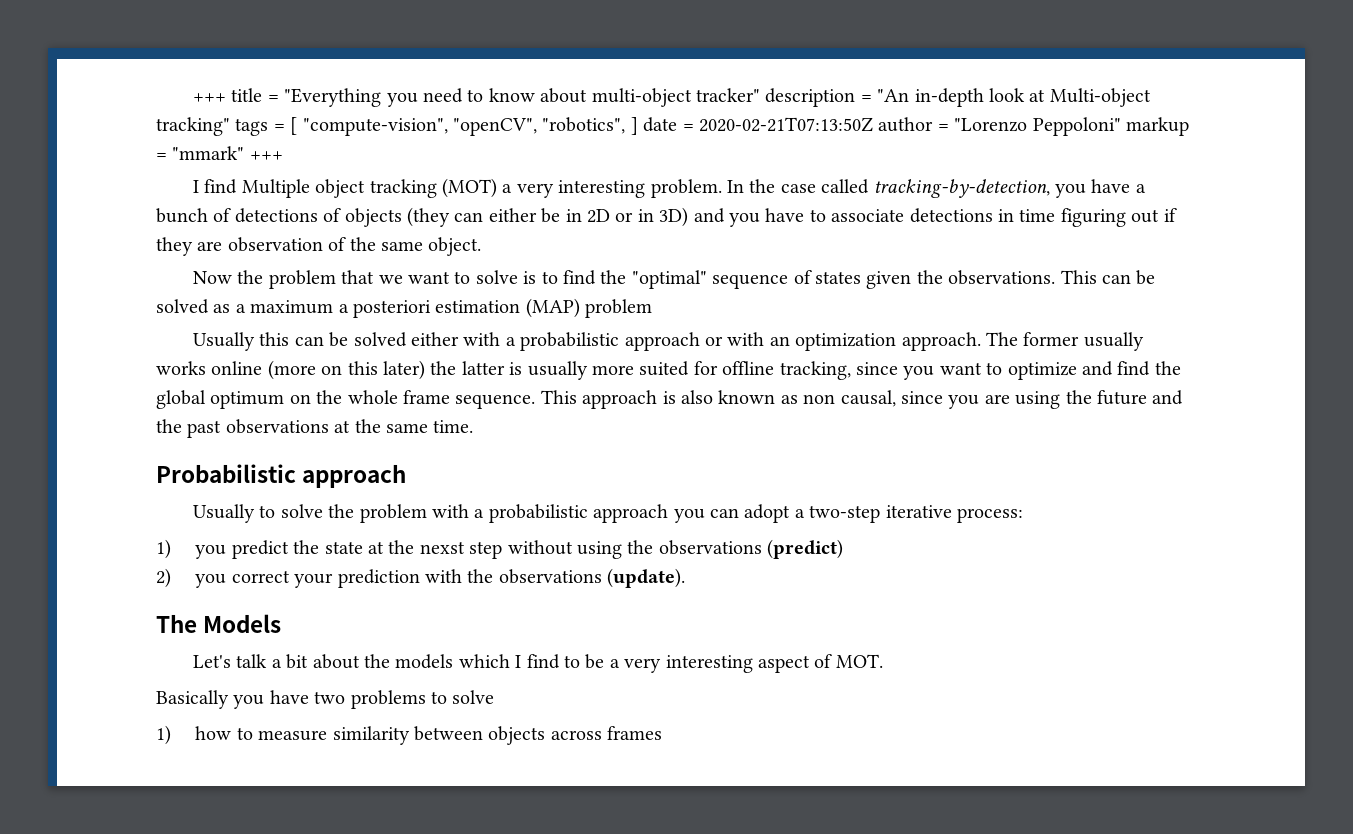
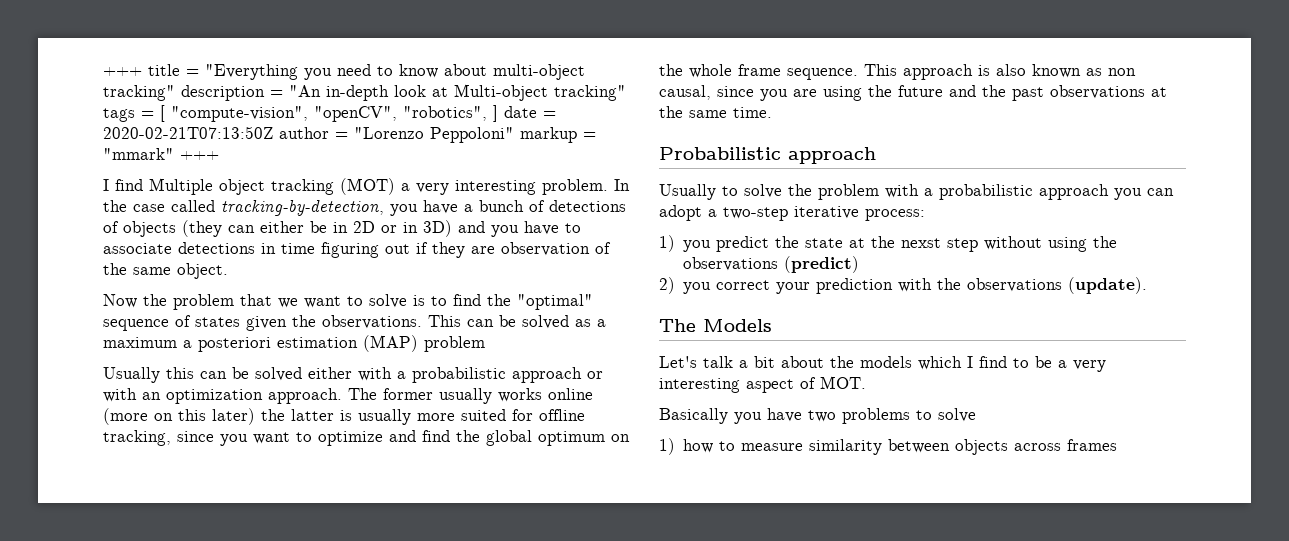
- +++ title = "Everything you need to know about multi-object tracker" description = "An in-depth look at Multi-object tracking" tags = [ "compute-vision", "openCV", "robotics", ] date = 2020-02-21T07:13:50Z author = "Lorenzo Peppoloni" markup = "mmark" +++
+ +++ title = "Everything you need to know about multi-object tracking" description = "An in-depth look at Multi-object tracking" tags = [ "compute-vision", "openCV", "robotics", ] date = 2020-02-21T07:13:50Z author = "Lorenzo Peppoloni" markup = "mmark" +++

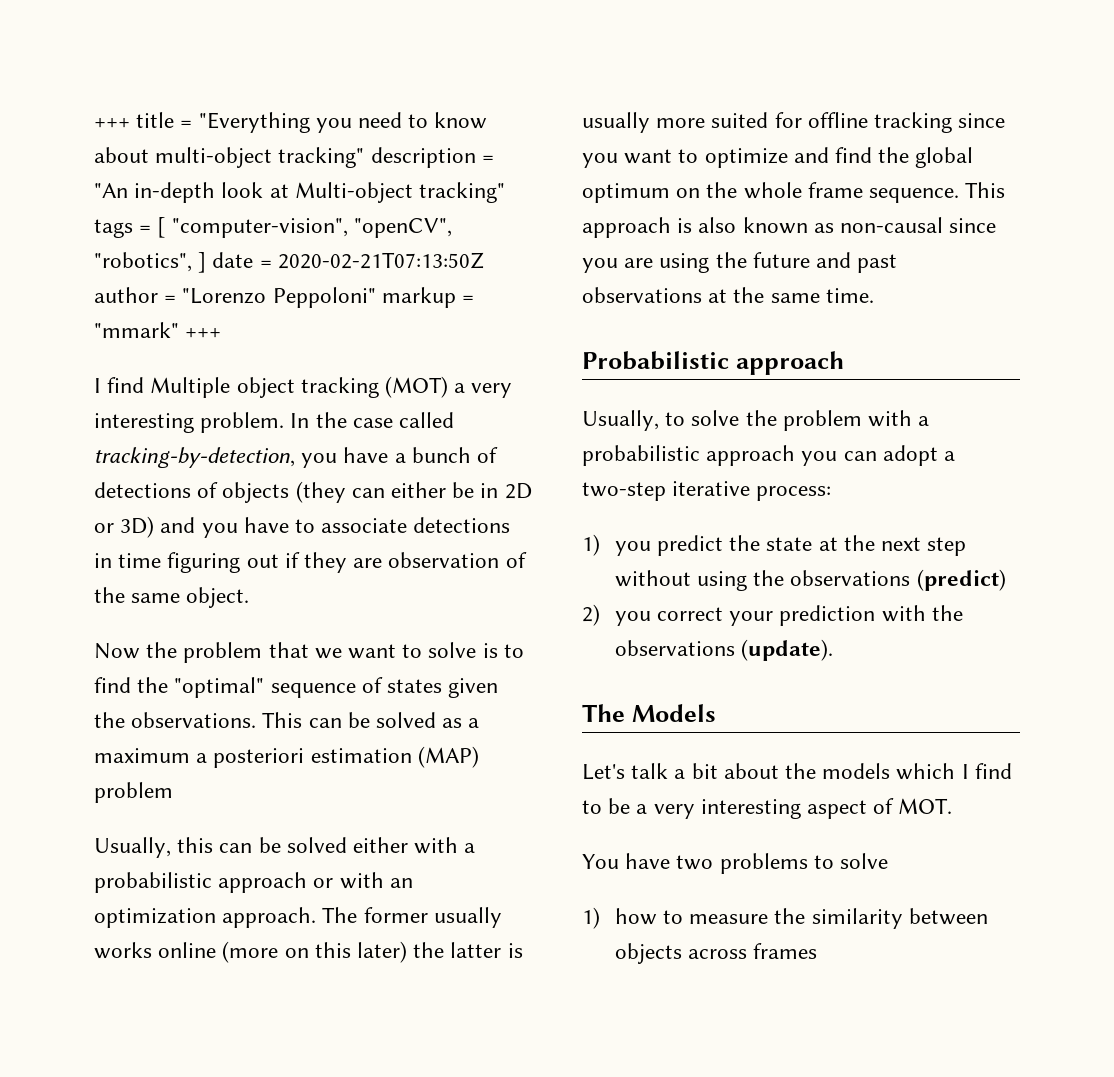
- +++ title = "Everything you need to know about multi-object tracking" description = "An in-depth look at Multi-object tracking" tags = [ "compute-vision", "openCV", "robotics", ] date = 2020-02-21T07:13:50Z author = "Lorenzo Peppoloni" markup = "mmark" +++
+ +++ title = "Everything you need to know about multi-object tracking" description = "An in-depth look at Multi-object tracking" tags = [ "computer-vision", "openCV", "robotics", ] date = 2020-02-21T07:13:50Z author = "Lorenzo Peppoloni" markup = "mmark" +++
- In the case called tracking-by-detection, you have a bunch of detections of objects (they can either be in 2D or in 3D) and you have to associate detections in time figuring out if they are observation of the same object.
+ In the case called tracking-by-detection, you have a bunch of detections of objects (they can either be in 2D or 3D) and you have to associate detections in time figuring out if they are observation of the same object.
- Usually this can be solved either with a probabilistic approach or with an optimization approach.
+ Usually, this can be solved either with a probabilistic approach or with an optimization approach.
- The former usually works online (more on this later) the latter is usually more suited for offline tracking, since you want to optimize and find the global optimum on the whole frame sequence.
+ The former usually works online (more on this later) the latter is usually more suited for offline tracking since you want to optimize and find the global optimum on the whole frame sequence.
- This approach is also known as non causal, since you are using the future and the past observations at the same time.
+ This approach is also known as non-causal since you are using the future and past observations at the same time.
- Usually to solve the problem with a probabilistic approach you can adopt a two-step iterative process:
+ Usually, to solve the problem with a probabilistic approach you can adopt a two-step iterative process:
- 1) you predict the state at the nexst step without using the observations (predict)
+ 1) you predict the state at the next step without using the observations (predict)
- Basically you have two problems to solve
+ You have two problems to solve
- 1) how to measure similarity between objects across frames
+ 1) how to measure the similarity between objects across frames

